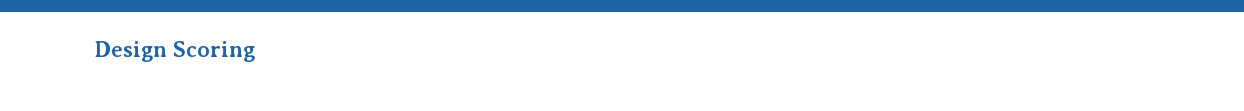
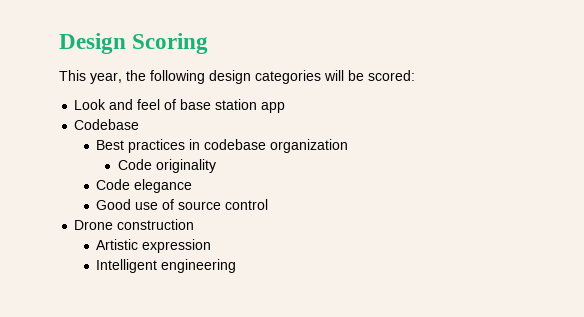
+ This year, the following design categories will be scored:
+ Look and feel of base station app
+ Codebase
+ Best practices in codebase organization
+ Code originality
+ Code elegance
+ Good use of source control
+ Drone construction
+ Artistic expression
+ Intelligent engineering

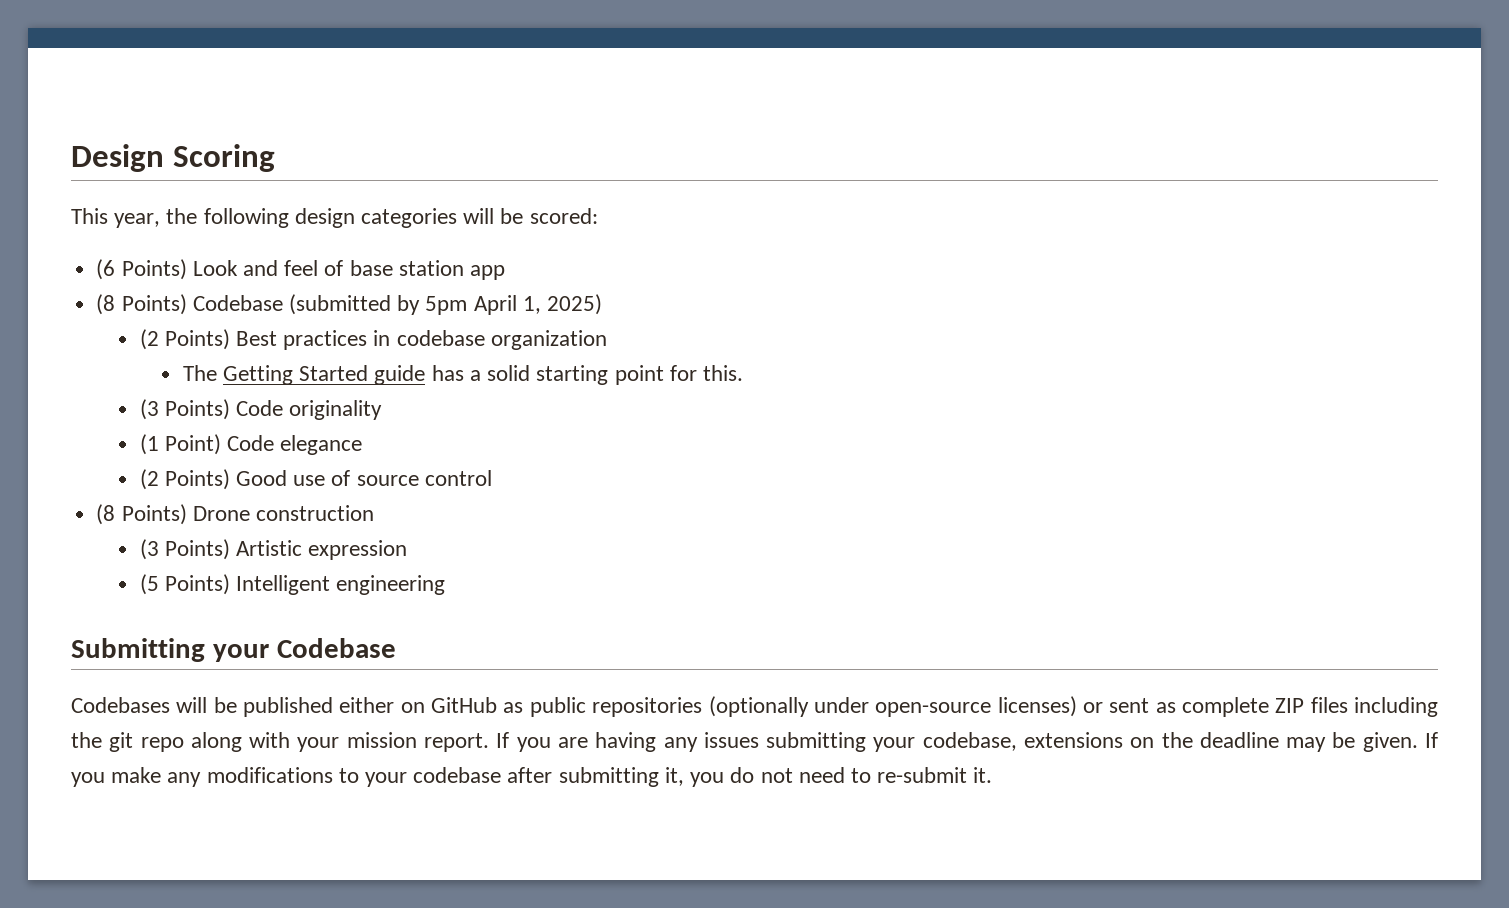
- Look and feel of base station app
+ (6 Points) Look and feel of base station app
- Codebase
- Best practices in codebase organization
+ (8 Points) Codebase (submitted by 5pm April 1, 2025)
+ (2 Points) Best practices in codebase organization
- Code originality
+ The Getting Started guide has a solid starting point for this.
+ (3 Points) Code originality
- Code elegance
+ (1 Point) Code elegance
- Good use of source control
+ (2 Points) Good use of source control
- Drone construction
+ (8 Points) Drone construction
- Artistic expression
+ (3 Points) Artistic expression
- Intelligent engineering
+ (5 Points) Intelligent engineering
+ Submitting your Codebase
+ Codebases will be published either on GitHub as public repositories (optionally under open-source licenses) or sent as complete ZIP files including the git repo along with your mission report. If you are having any issues submitting your codebase, extensions on the deadline may be given. If you make any modifications to your codebase after submitting it, you do not need to re-submit it.

